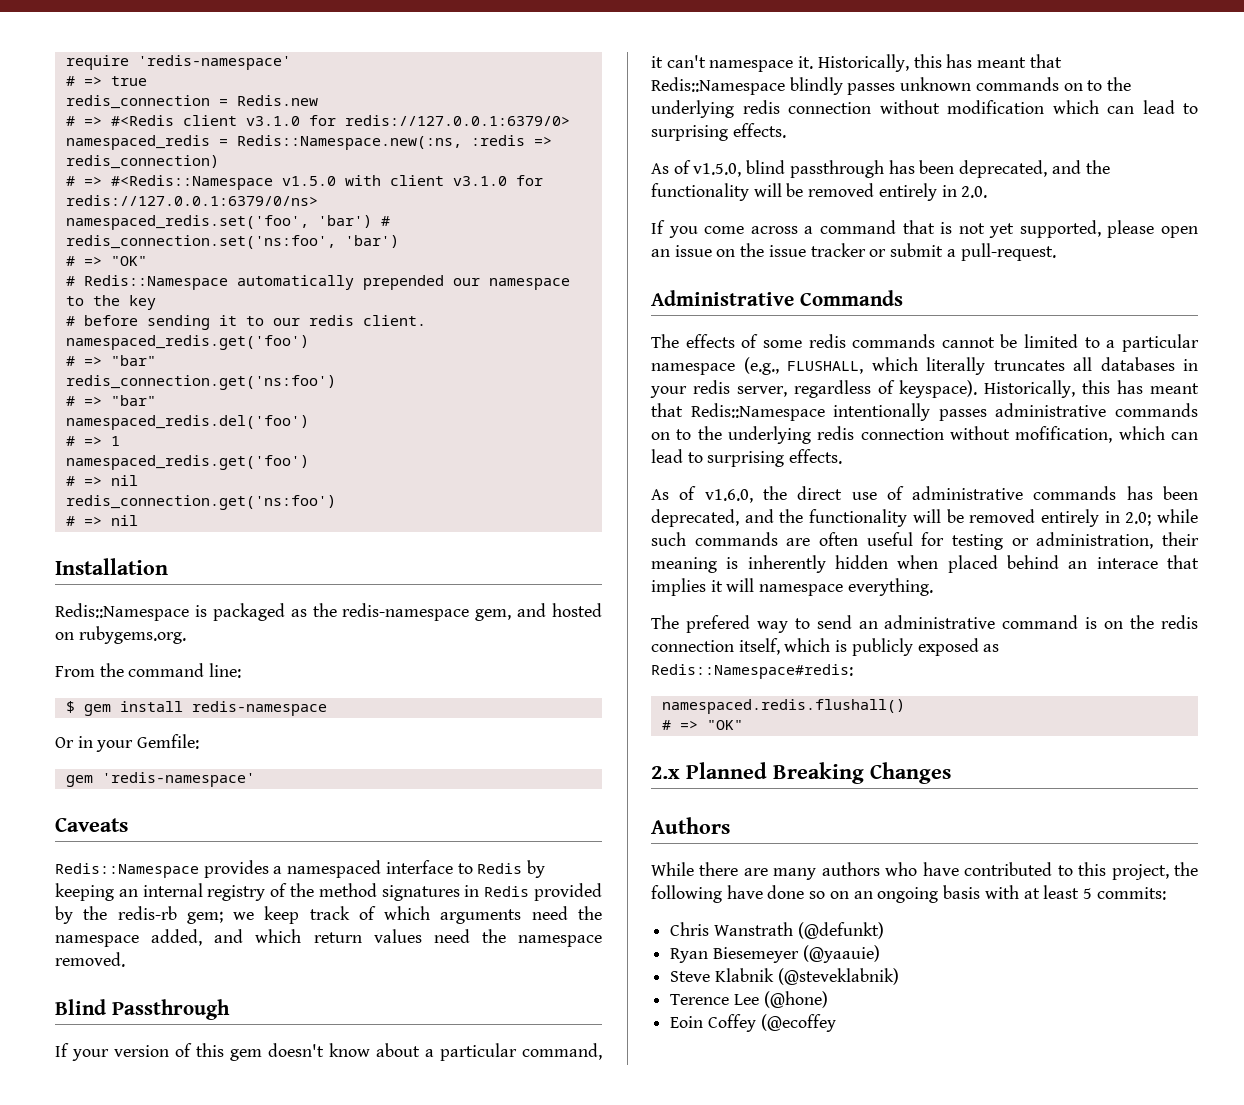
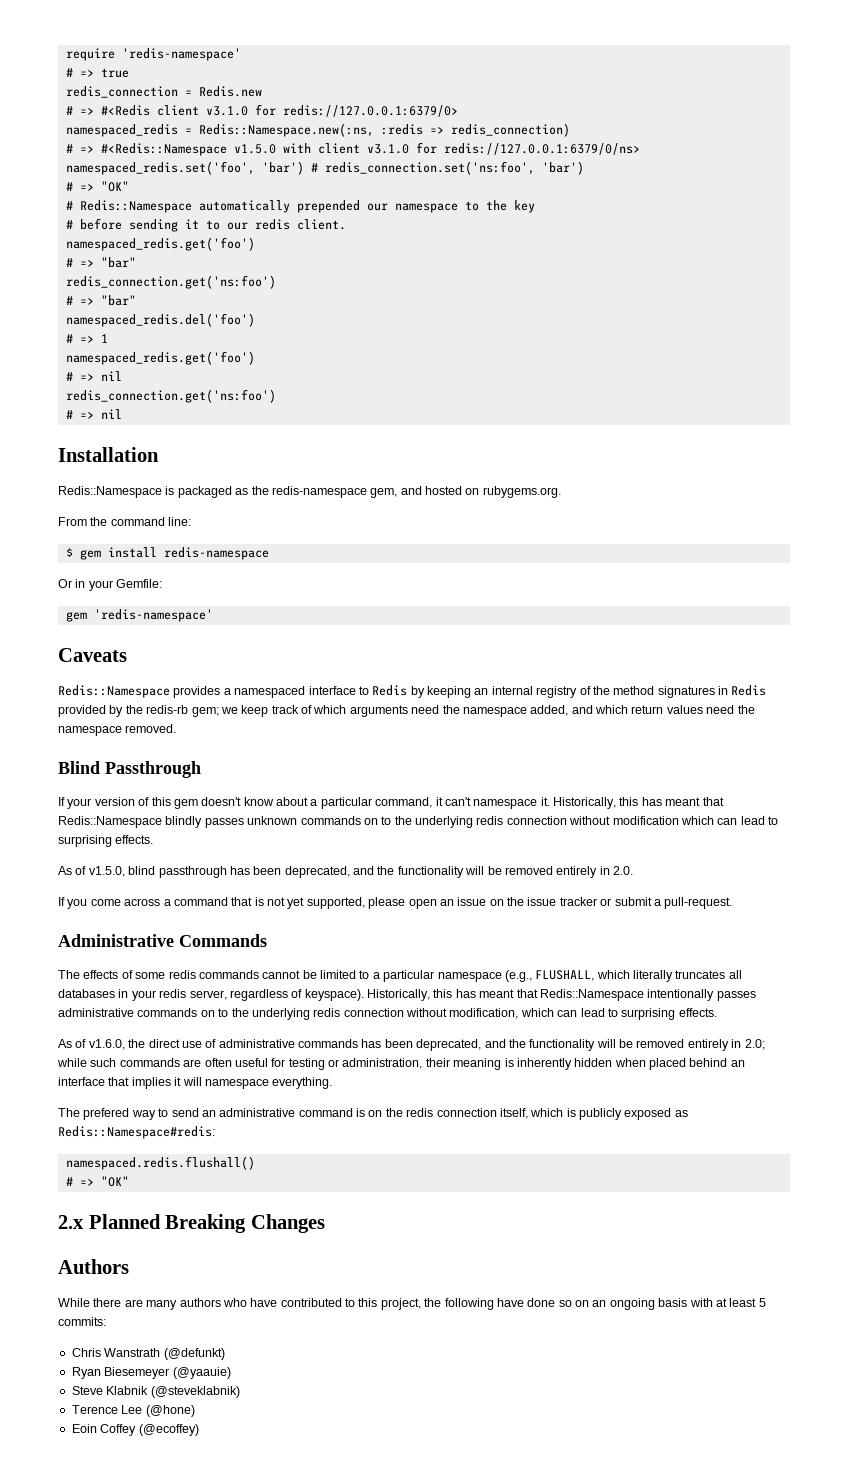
- Historically, this has meant that Redis::Namespace intentionally passes administrative commands on to the underlying redis connection without mofification, which can lead to surprising effects.
+ Historically, this has meant that Redis::Namespace intentionally passes administrative commands on to the underlying redis connection without modification, which can lead to surprising effects.
- As of v1.6.0, the direct use of administrative commands has been deprecated, and the functionality will be removed entirely in 2.0; while such commands are often useful for testing or administration, their meaning is inherently hidden when placed behind an interace that implies it will namespace everything.
+ As of v1.6.0, the direct use of administrative commands has been deprecated, and the functionality will be removed entirely in 2.0; while such commands are often useful for testing or administration, their meaning is inherently hidden when placed behind an interface that implies it will namespace everything.
- Eoin Coffey (@ecoffey
+ Eoin Coffey (@ecoffey)

